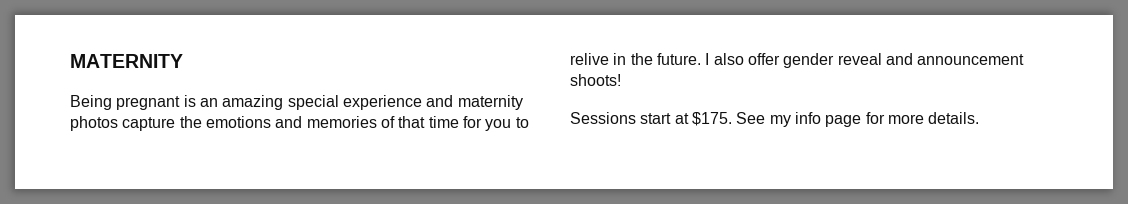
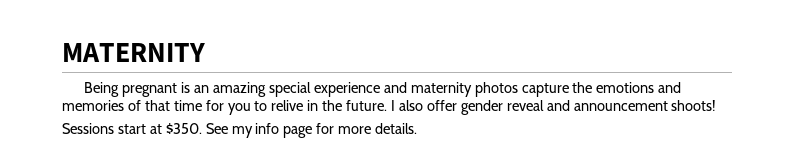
- Sessions start at $175.
+ Sessions start at $350.

